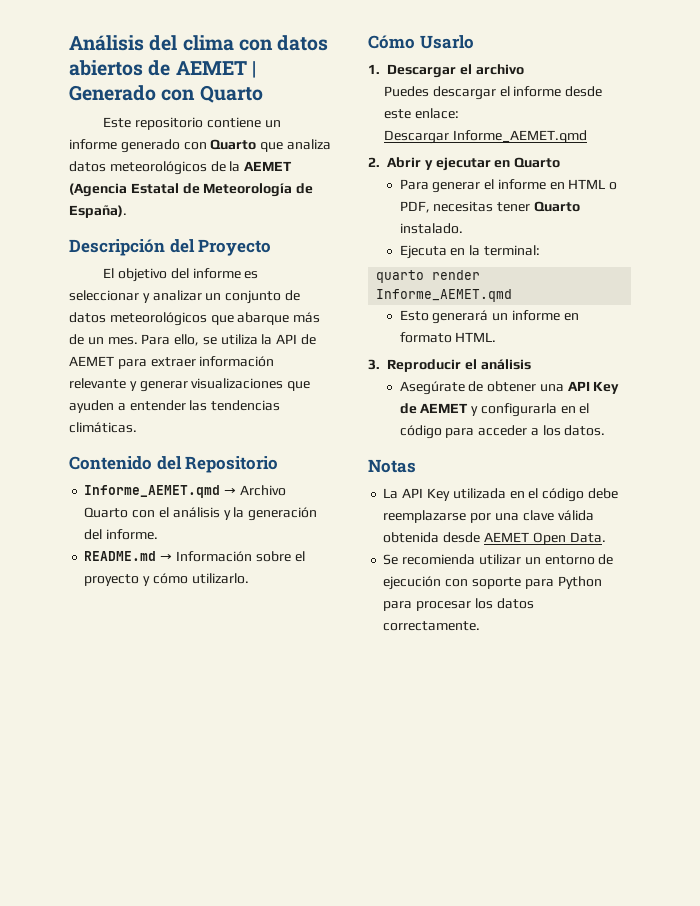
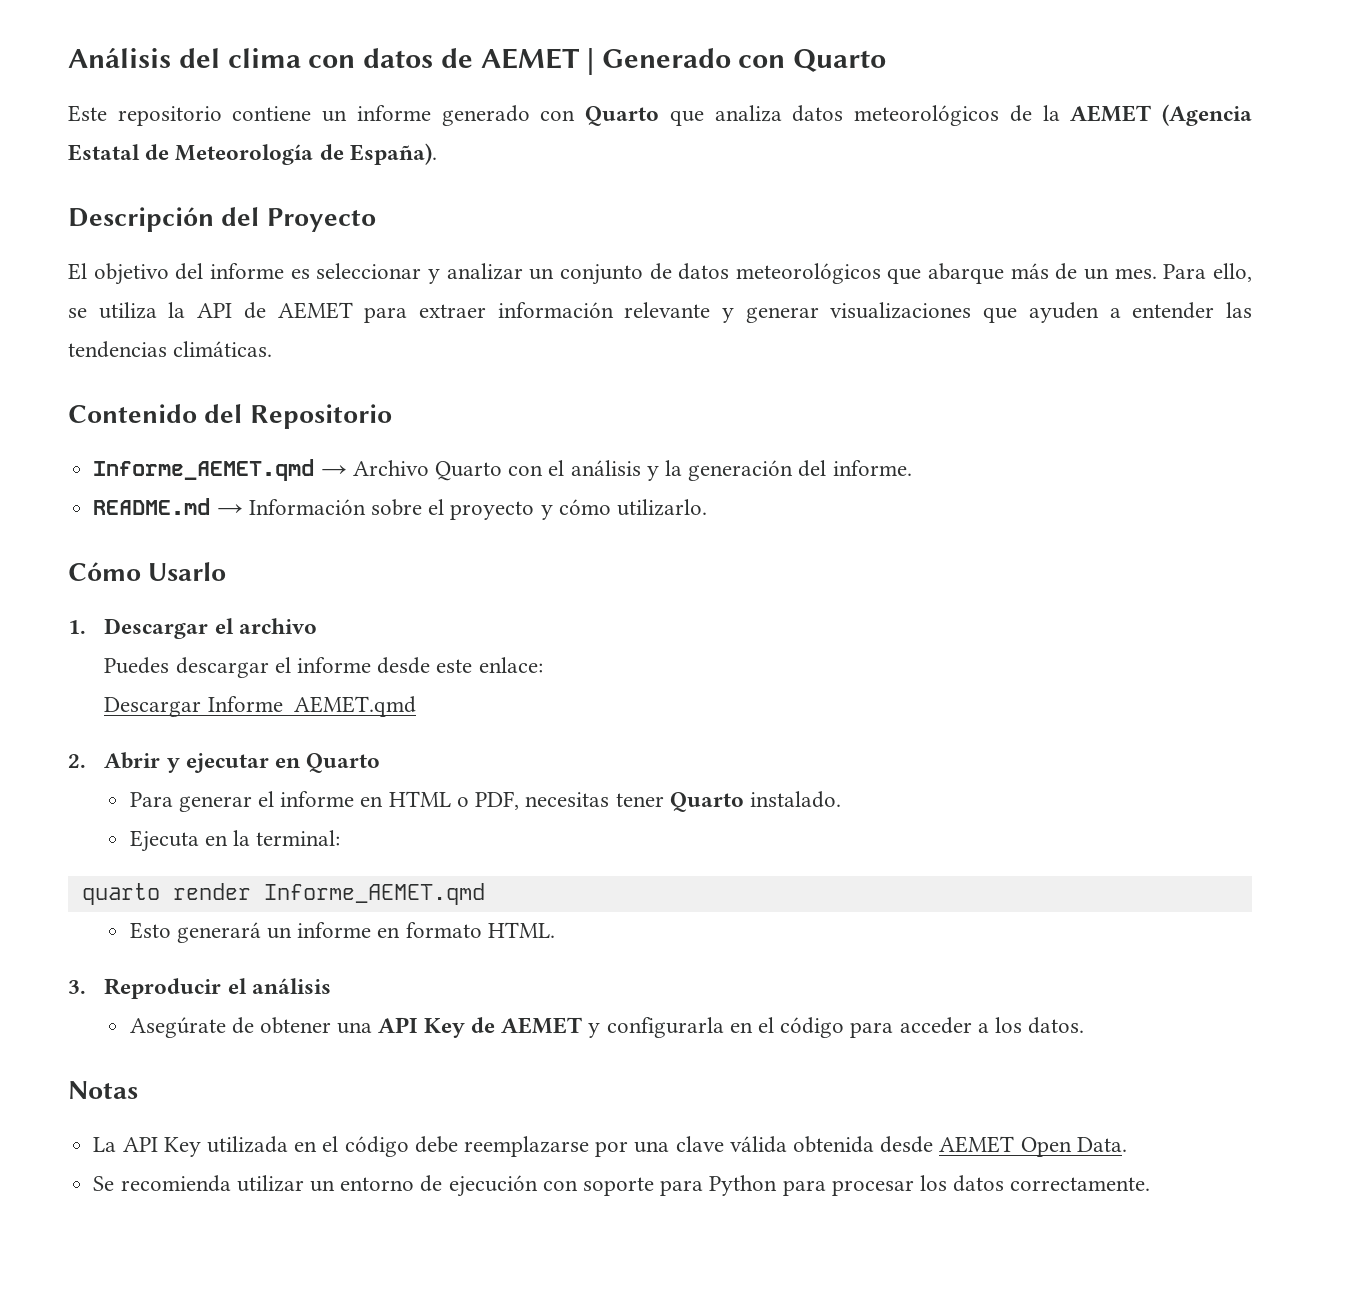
- Análisis del clima con datos abiertos de AEMET | Generado con Quarto
+ Análisis del clima con datos de AEMET | Generado con Quarto

